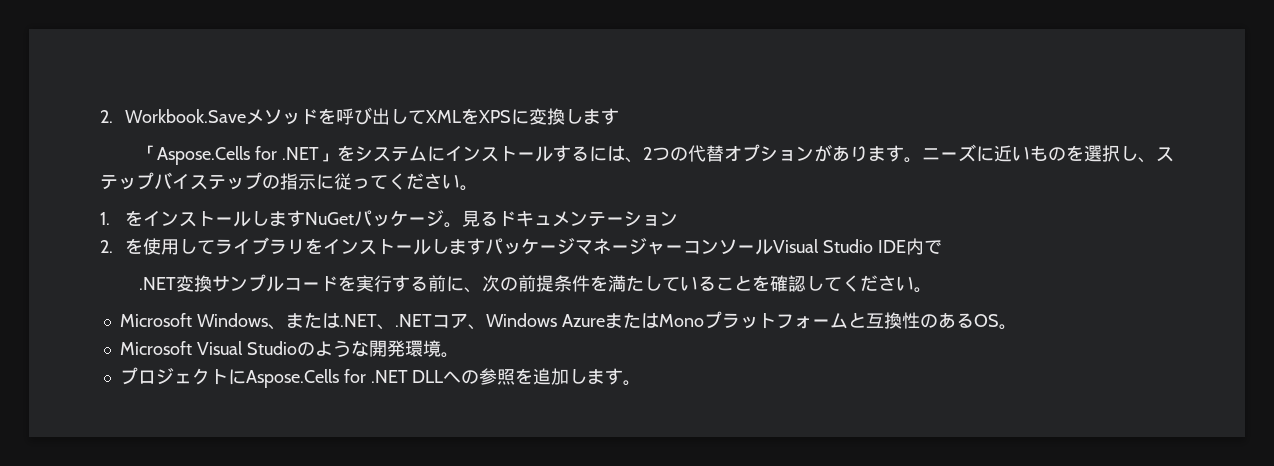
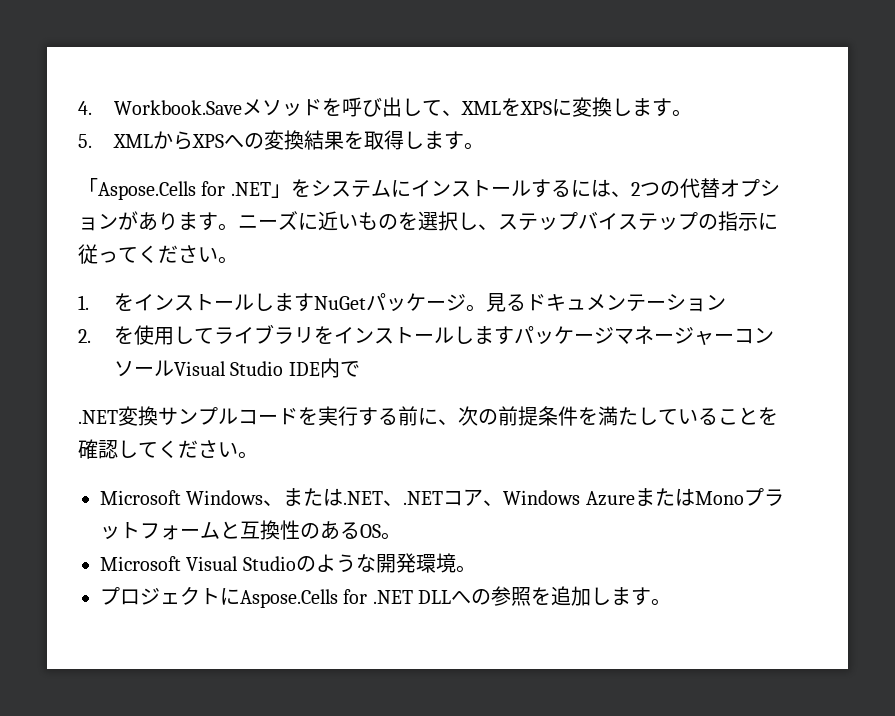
- 2. Workbook.Saveメソッドを呼び出してXMLをXPSに変換します
+ 4. Workbook.Saveメソッドを呼び出して、XMLをXPSに変換します。
+ 5. XMLからXPSへの変換結果を取得します。

